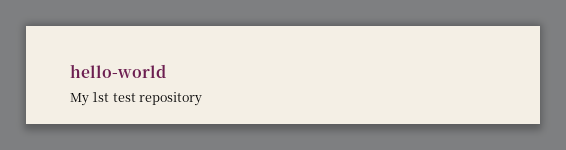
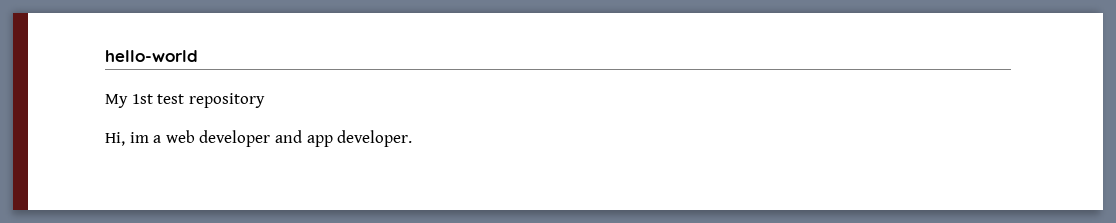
+ Hi, im a web developer and app developer.

